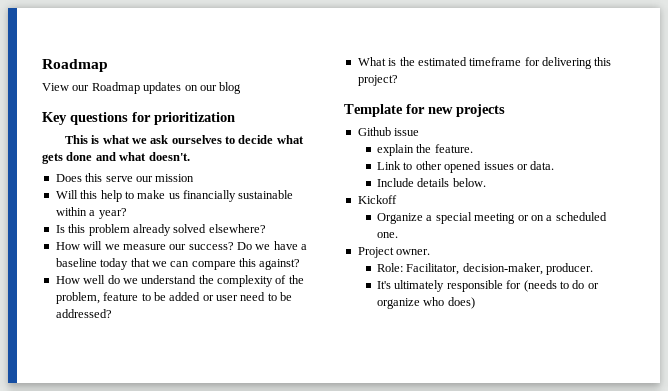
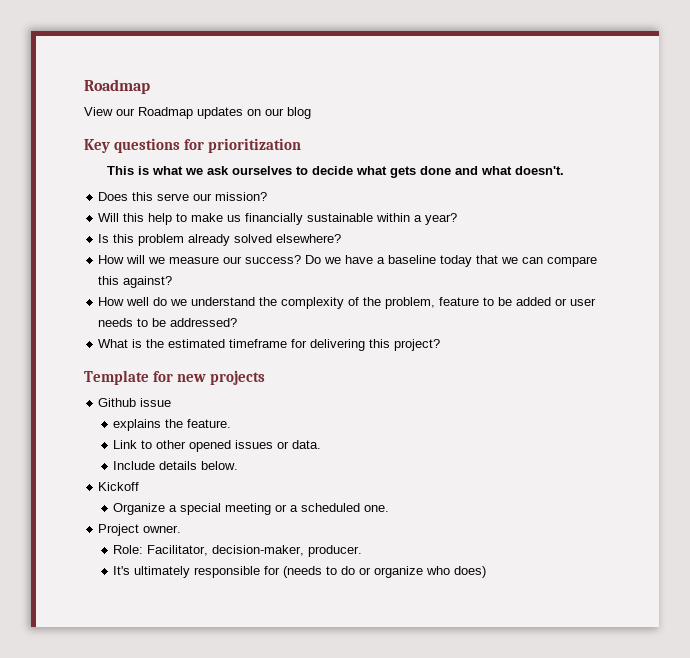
- Does this serve our mission
+ Does this serve our mission?
- How well do we understand the complexity of the problem, feature to be added or user need to be addressed?
+ How well do we understand the complexity of the problem, feature to be added or user needs to be addressed?
- explain the feature.
+ explains the feature.
- Organize a special meeting or on a scheduled one.
+ Organize a special meeting or a scheduled one.

